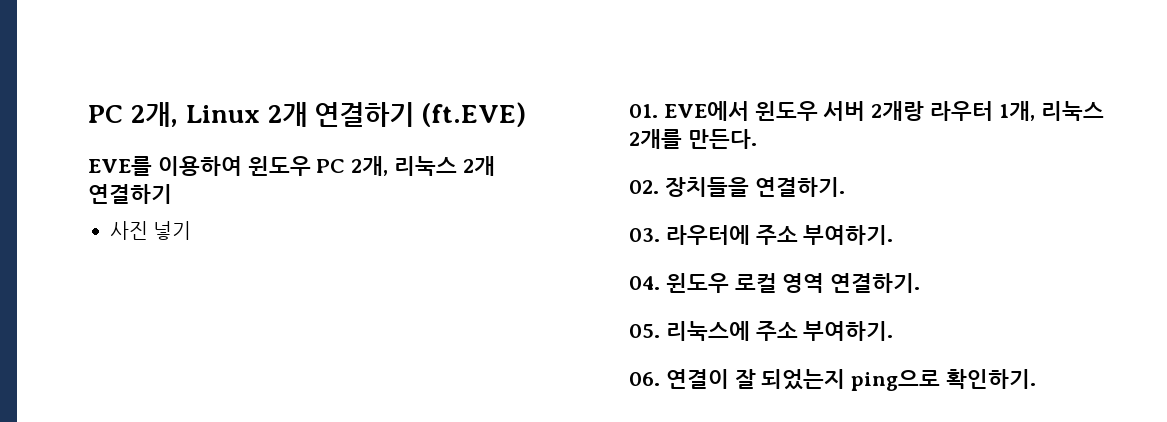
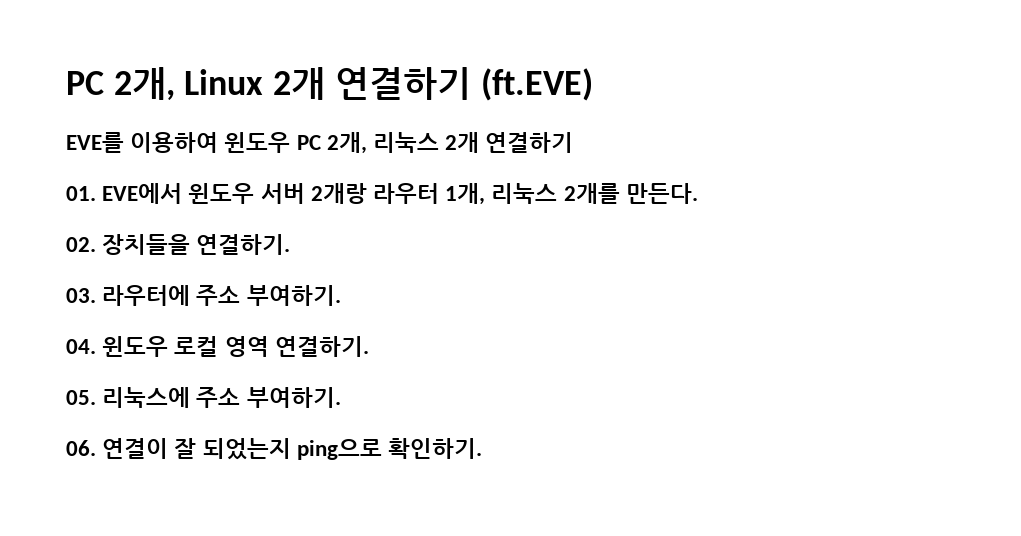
- 사진 넣기

